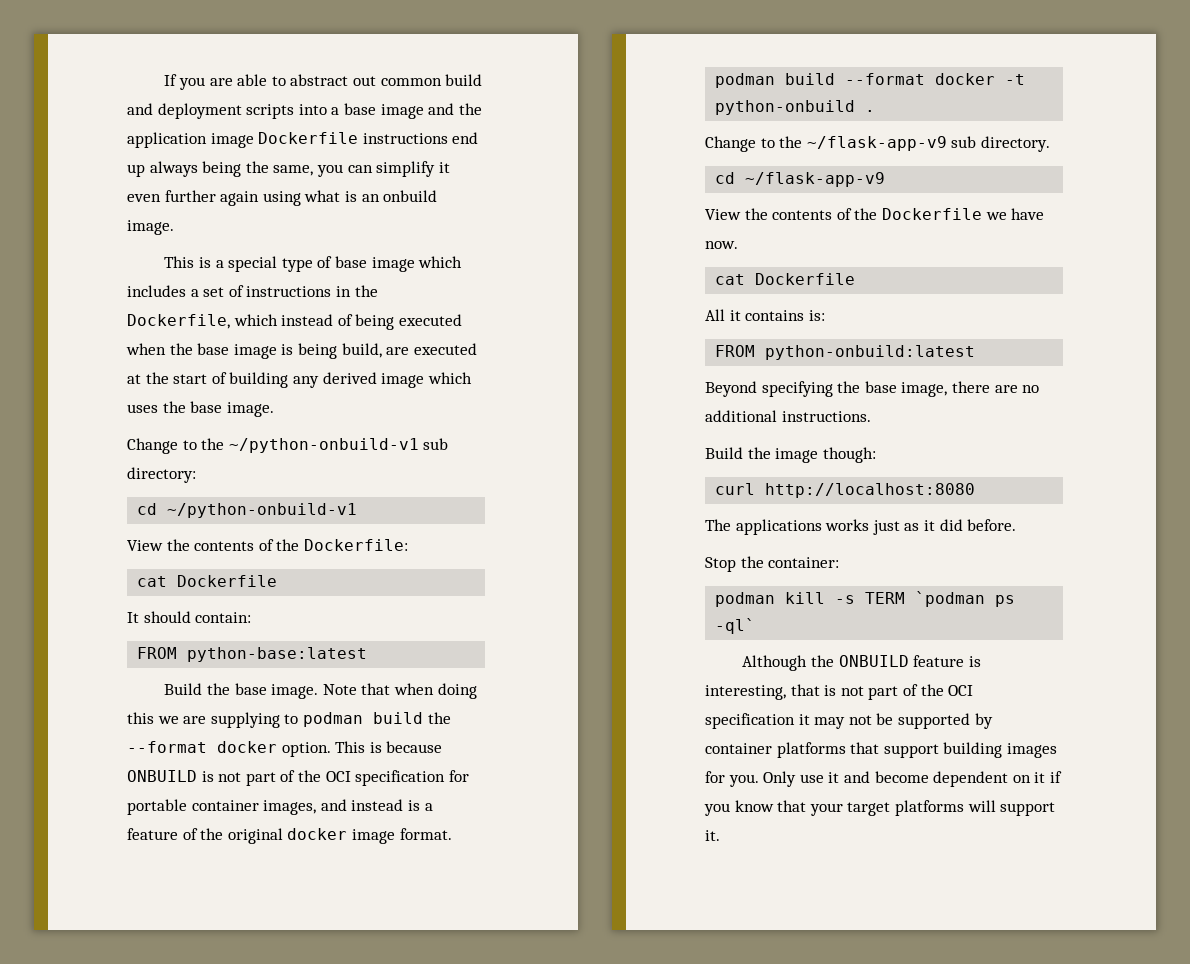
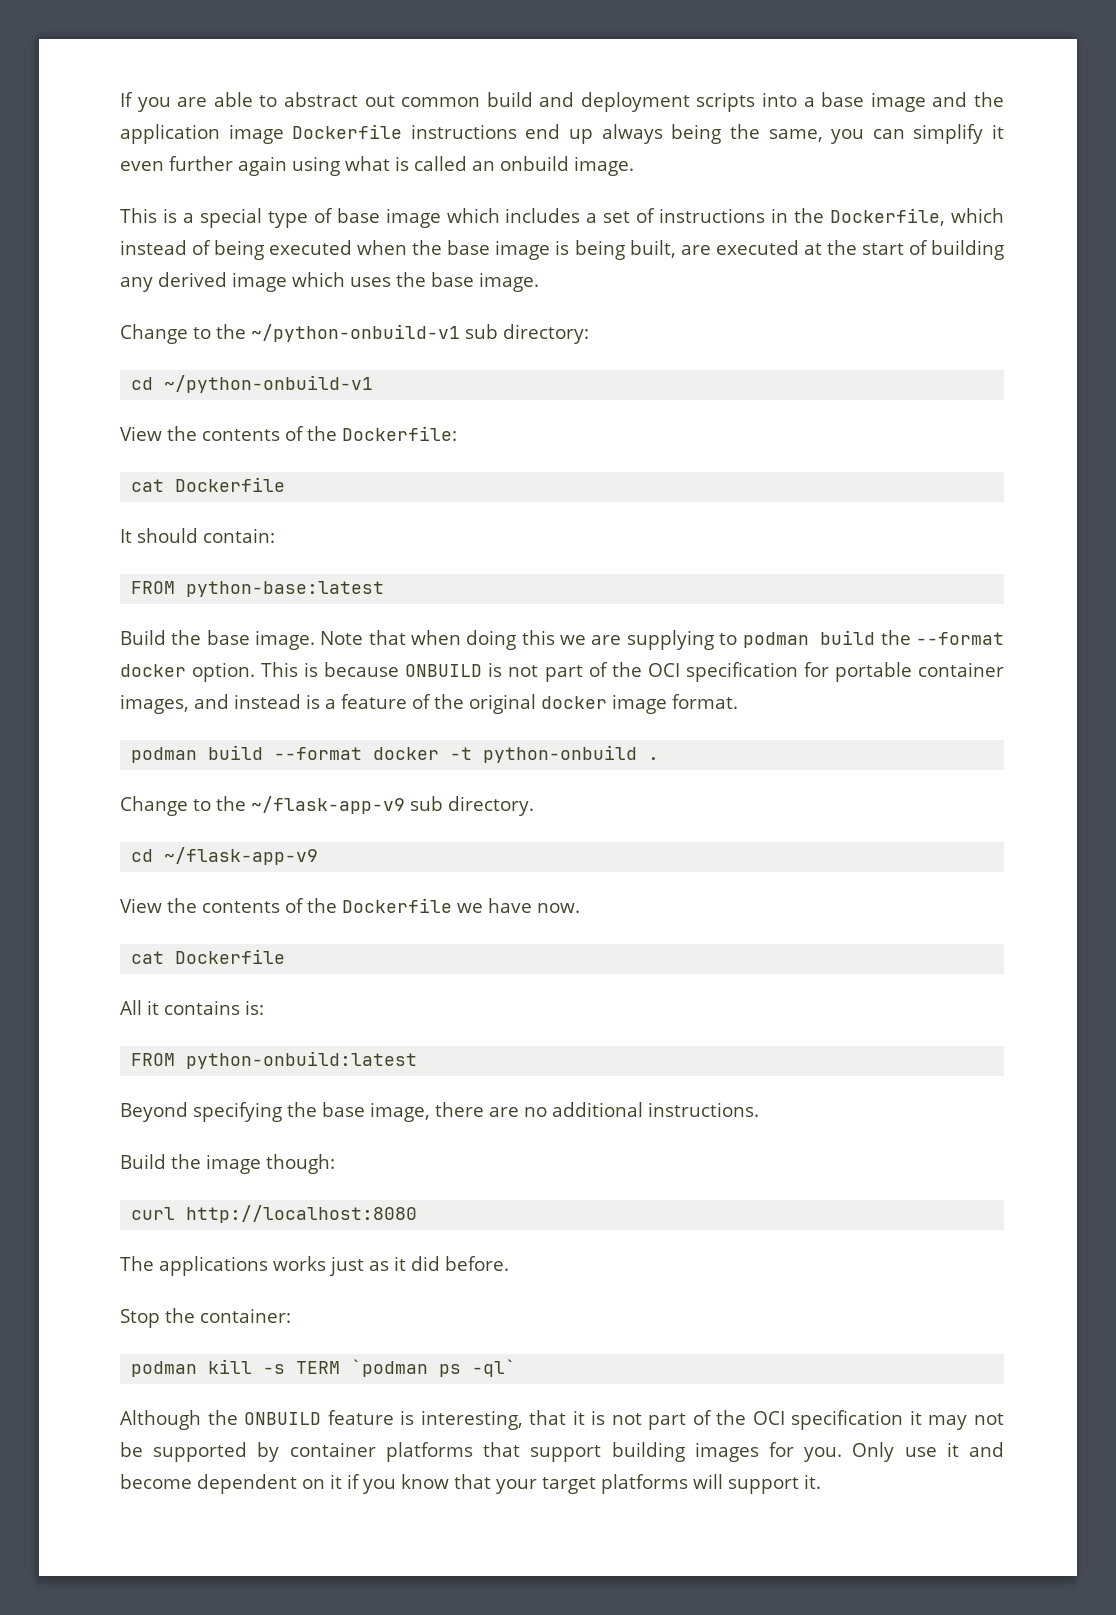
- If you are able to abstract out common build and deployment scripts into a base image and the application image Dockerfile instructions end up always being the same, you can simplify it even further again using what is an onbuild image.
+ If you are able to abstract out common build and deployment scripts into a base image and the application image Dockerfile instructions end up always being the same, you can simplify it even further again using what is called an onbuild image.
- This is a special type of base image which includes a set of instructions in the Dockerfile, which instead of being executed when the base image is being build, are executed at the start of building any derived image which uses the base image.
+ This is a special type of base image which includes a set of instructions in the Dockerfile, which instead of being executed when the base image is being built, are executed at the start of building any derived image which uses the base image.
- Although the ONBUILD feature is interesting, that is not part of the OCI specification it may not be supported by container platforms that support building images for you.
+ Although the ONBUILD feature is interesting, that it is not part of the OCI specification it may not be supported by container platforms that support building images for you.

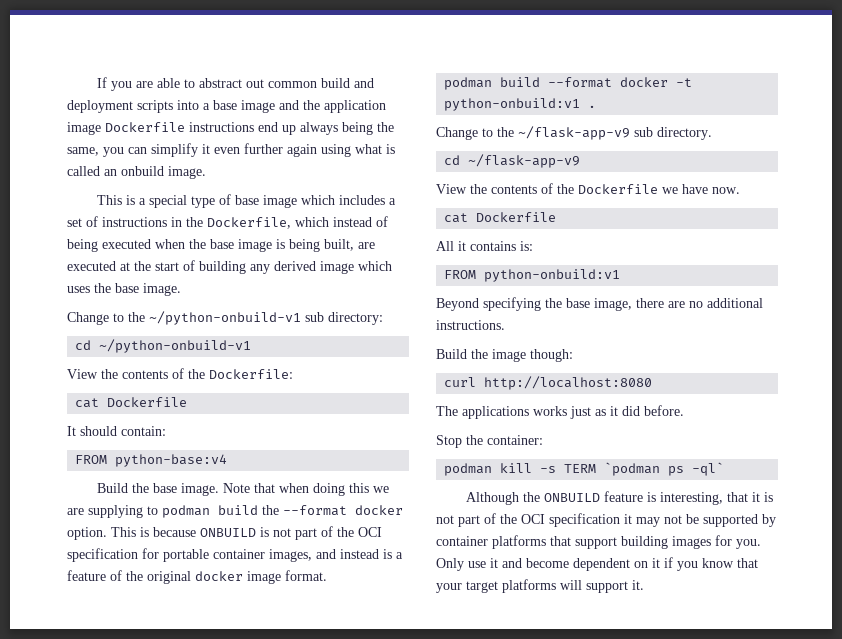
- FROM python-base:latest
+ FROM python-base:v4
- podman build --format docker -t python-onbuild .
+ podman build --format docker -t python-onbuild:v1 .
- FROM python-onbuild:latest
+ FROM python-onbuild:v1

